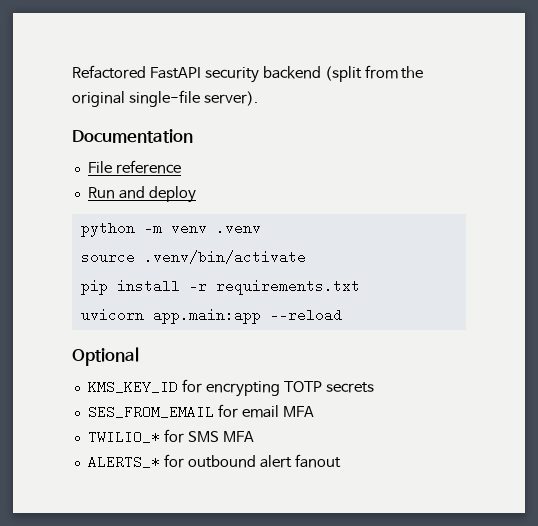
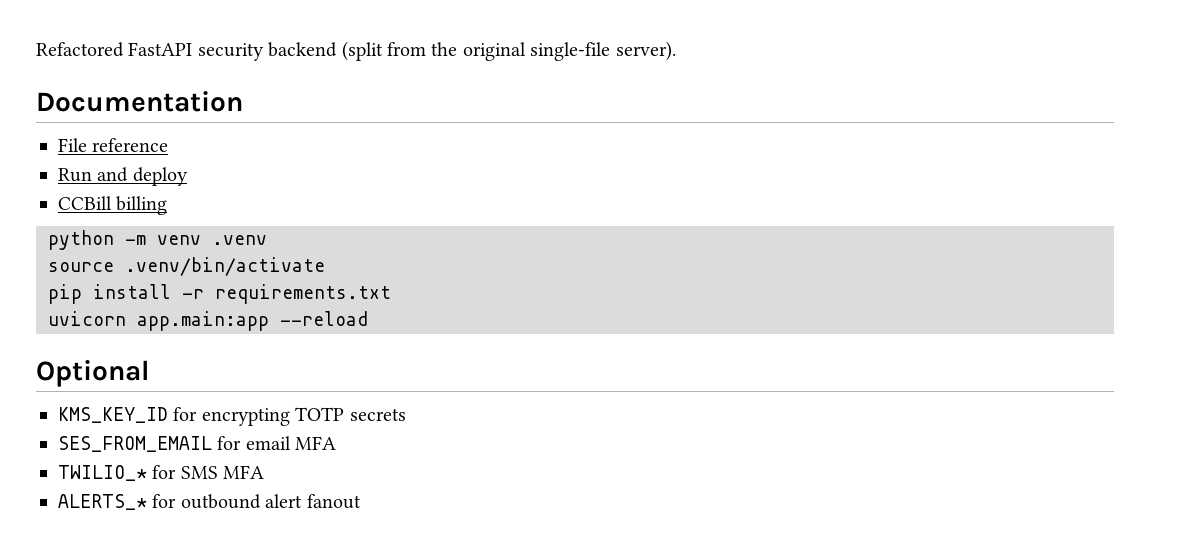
+ CCBill billing

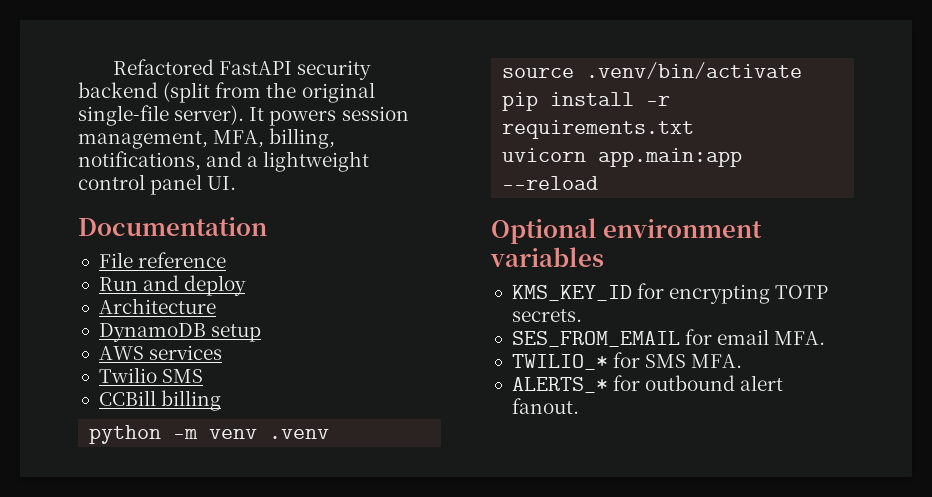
+ It powers session management, MFA, billing, notifications, and a lightweight control panel UI.
+ Architecture
+ DynamoDB setup
+ AWS services
+ Twilio SMS
- Optional
+ Optional environment variables
- KMS_KEY_ID for encrypting TOTP secrets
+ KMS_KEY_ID for encrypting TOTP secrets.
- SES_FROM_EMAIL for email MFA
+ SES_FROM_EMAIL for email MFA.
- TWILIO_* for SMS MFA
+ TWILIO_* for SMS MFA.
- ALERTS_* for outbound alert fanout
+ ALERTS_* for outbound alert fanout.

